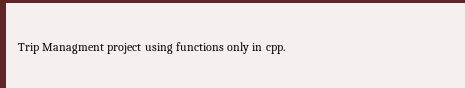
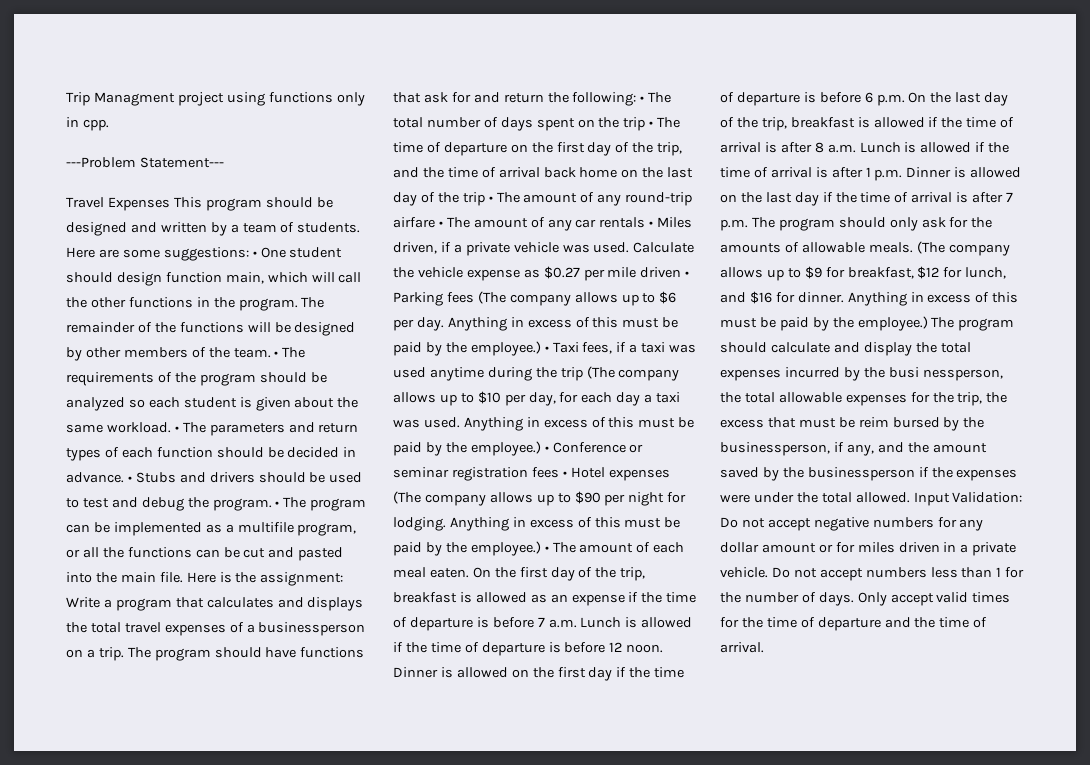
+ ---Problem Statement---
+ Travel Expenses This program should be designed and written by a team of students. Here are some suggestions: • One student should design function main, which will call the other functions in the program. The remainder of the functions will be designed by other members of the team. • The requirements of the program should be analyzed so each student is given about the same workload. • The parameters and return types of each function should be decided in advance. • Stubs and drivers should be used to test and debug the program. • The program can be implemented as a multifile program, or all the functions can be cut and pasted into the main file. Here is the assignment: Write a program that calculates and displays the total travel expenses of a businessperson on a trip. The program should have functions that ask for and return the following: • The total number of days spent on the trip • The time of departure on the first day of the trip, and the time of arrival back home on the last day of the trip • The amount of any round-trip airfare • The amount of any car rentals • Miles driven, if a private vehicle was used. Calculate the vehicle expense as $0.27 per mile driven • Parking fees (The company allows up to $6 per day. Anything in excess of this must be paid by the employee.) • Taxi fees, if a taxi was used anytime during the trip (The company allows up to $10 per day, for each day a taxi was used. Anything in excess of this must be paid by the employee.) • Conference or seminar registration fees • Hotel expenses (The company allows up to $90 per night for lodging. Anything in excess of this must be paid by the employee.) • The amount of each meal eaten. On the first day of the trip, breakfast is allowed as an expense if the time of departure is before 7 a.m. Lunch is allowed if the time of departure is before 12 noon. Dinner is allowed on the first day if the time of departure is before 6 p.m. On the last day of the trip, breakfast is allowed if the time of arrival is after 8 a.m. Lunch is allowed if the time of arrival is after 1 p.m. Dinner is allowed on the last day if the time of arrival is after 7 p.m. The program should only ask for the amounts of allowable meals. (The company allows up to $9 for breakfast, $12 for lunch, and $16 for dinner. Anything in excess of this must be paid by the employee.) The program should calculate and display the total expenses incurred by the busi nessperson, the total allowable expenses for the trip, the excess that must be reim bursed by the businessperson, if any, and the amount saved by the businessperson if the expenses were under the total allowed. Input Validation: Do not accept negative numbers for any dollar amount or for miles driven in a private vehicle. Do not accept numbers less than 1 for the number of days. Only accept valid times for the time of departure and the time of arrival.

